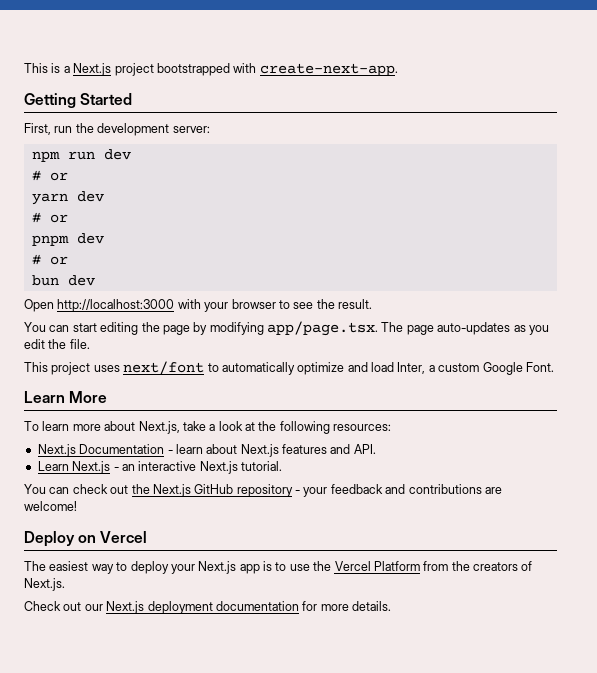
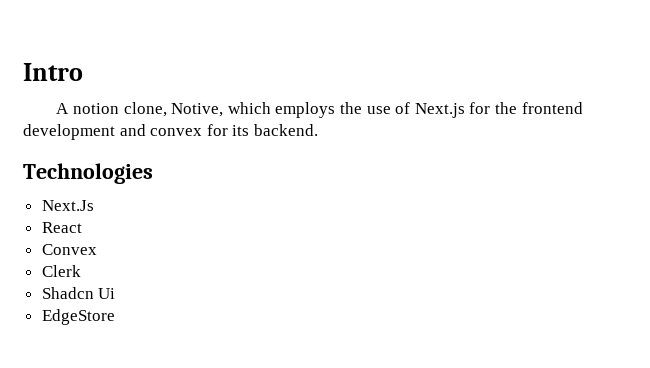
- This is a Next.js project bootstrapped with create-next-app.
- Getting Started
- First, run the development server:
- npm run dev
- # or
- yarn dev
- # or
- pnpm dev
- # or
- bun dev
- Open http://localhost:3000 with your browser to see the result.
- You can start editing the page by modifying app/page.tsx. The page auto-updates as you edit the file.
- This project uses next/font to automatically optimize and load Inter, a custom Google Font.
- Learn More
- To learn more about Next.js, take a look at the following resources:
- Next.js Documentation - learn about Next.js features and API.
- Learn Next.js - an interactive Next.js tutorial.
- You can check out the Next.js GitHub repository - your feedback and contributions are welcome!
- Deploy on Vercel
- The easiest way to deploy your Next.js app is to use the Vercel Platform from the creators of Next.js.
- Check out our Next.js deployment documentation for more details.
+ Intro
+ A notion clone, Notive, which employs the use of Next.js for the frontend development and convex for its backend.
+ Technologies
+ Next.Js
+ React
+ Convex
+ Clerk
+ Shadcn Ui
+ EdgeStore

